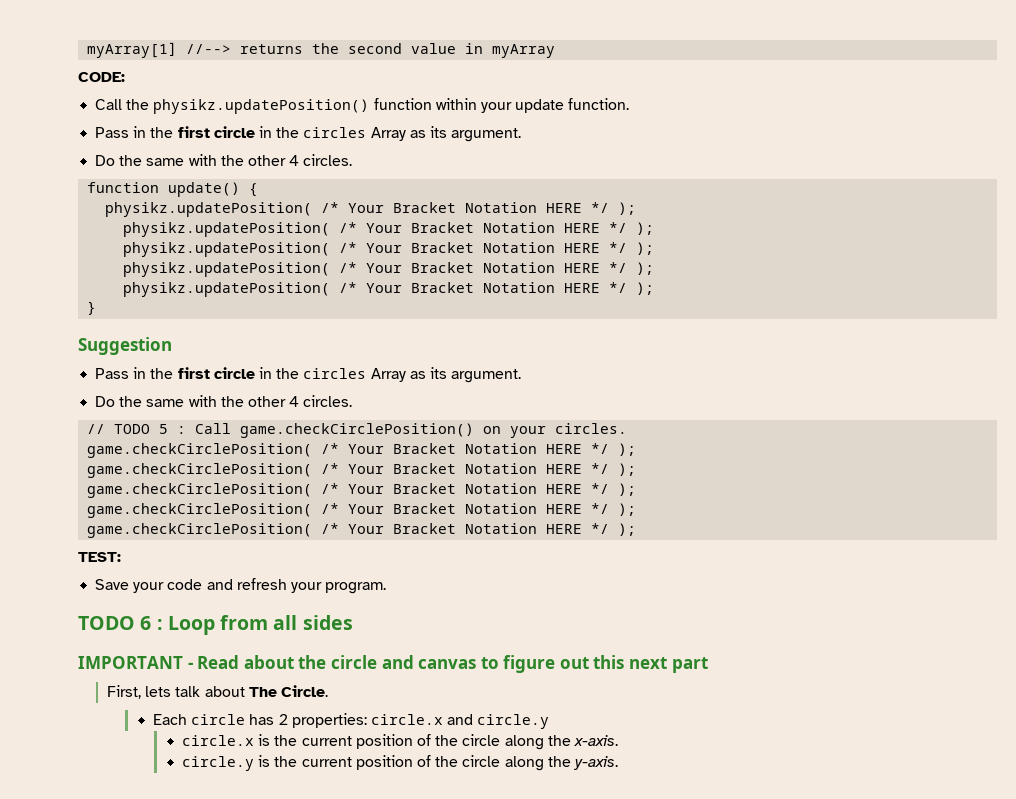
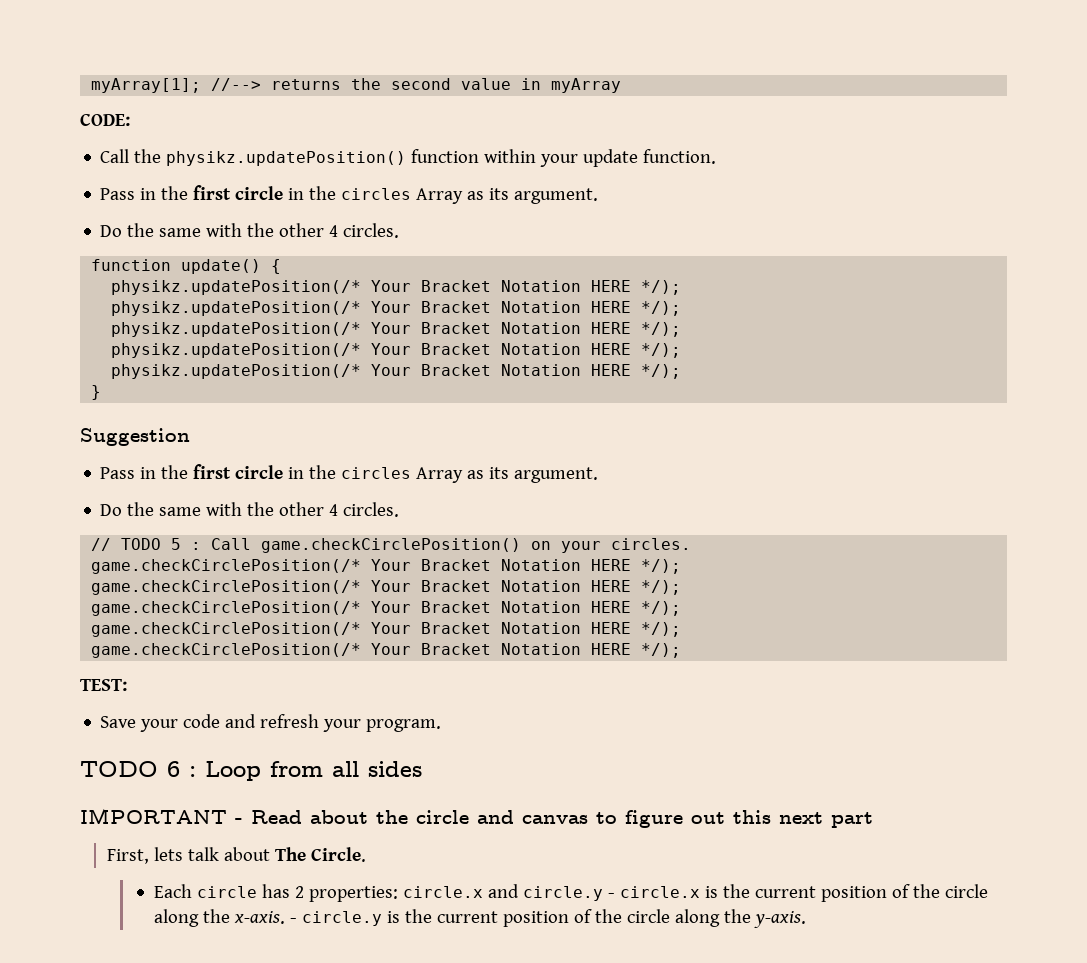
- myArray[1] //--> returns the second value in myArray
+ myArray[1]; //--> returns the second value in myArray
  function update() {
- physikz.updatePosition( /* Your Bracket Notation HERE */ );
- physikz.updatePosition( /* Your Bracket Notation HERE */ );
- physikz.updatePosition( /* Your Bracket Notation HERE */ );
- physikz.updatePosition( /* Your Bracket Notation HERE */ );
- physikz.updatePosition( /* Your Bracket Notation HERE */ );
+ physikz.updatePosition(/* Your Bracket Notation HERE */);
+ physikz.updatePosition(/* Your Bracket Notation HERE */);
+ physikz.updatePosition(/* Your Bracket Notation HERE */);
+ physikz.updatePosition(/* Your Bracket Notation HERE */);
+ physikz.updatePosition(/* Your Bracket Notation HERE */);
  // TODO 5 : Call game.checkCirclePosition() on your circles.
- game.checkCirclePosition( /* Your Bracket Notation HERE */ );
- game.checkCirclePosition( /* Your Bracket Notation HERE */ );
- game.checkCirclePosition( /* Your Bracket Notation HERE */ );
- game.checkCirclePosition( /* Your Bracket Notation HERE */ );
- game.checkCirclePosition( /* Your Bracket Notation HERE */ );
+ game.checkCirclePosition(/* Your Bracket Notation HERE */);
+ game.checkCirclePosition(/* Your Bracket Notation HERE */);
+ game.checkCirclePosition(/* Your Bracket Notation HERE */);
+ game.checkCirclePosition(/* Your Bracket Notation HERE */);
+ game.checkCirclePosition(/* Your Bracket Notation HERE */);
- Each circle has 2 properties: circle.x and circle.y
- circle.x is the current position of the circle along the x-axis.
- circle.y is the current position of the circle along the y-axis.
+ Each circle has 2 properties: circle.x and circle.y - circle.x is the current position of the circle along the x-axis. - circle.y is the current position of the circle along the y-axis.

